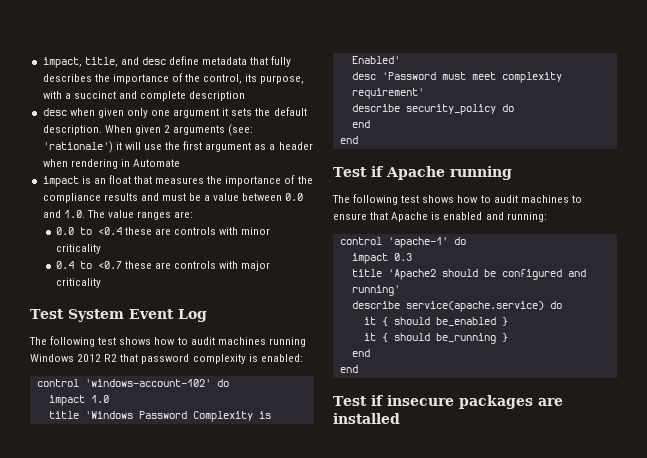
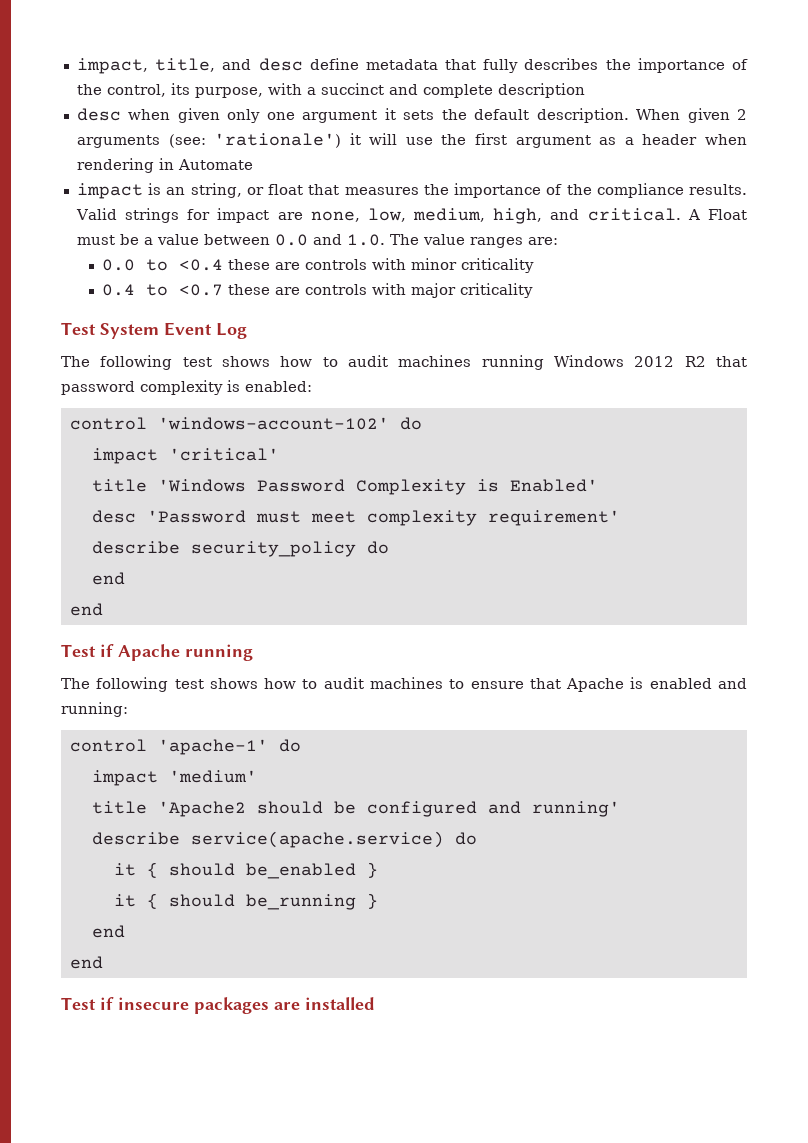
- impact is an float that measures the importance of the compliance results and must be a value between 0.0 and 1.0. The value ranges are:
+ impact is an string, or float that measures the importance of the compliance results. Valid strings for impact are none, low, medium, high, and critical. A Float must be a value between 0.0 and 1.0. The value ranges are:
- impact 1.0
+ impact 'critical'
- impact 0.3
+ impact 'medium'

